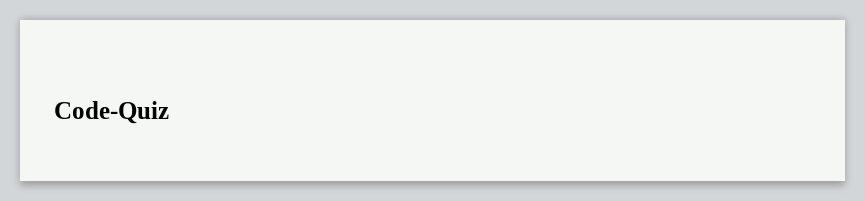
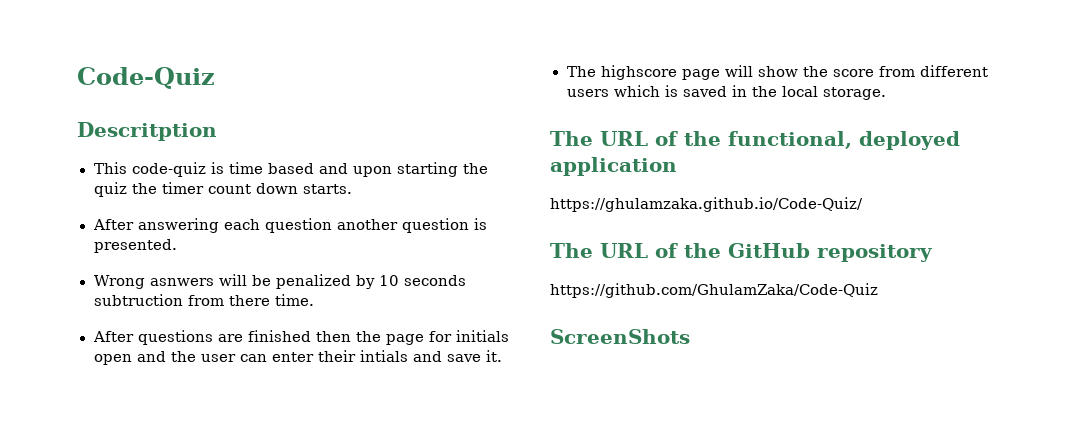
+ Descritption
+ This code-quiz is time based and upon starting the quiz the timer count down starts.
+ After answering each question another question is presented.
+ Wrong asnwers will be penalized by 10 seconds subtruction from there time.
+ After questions are finished then the page for initials open and the user can enter their intials and save it.
+ The highscore page will show the score from different users which is saved in the local storage.
+ The URL of the functional, deployed application
+ https://ghulamzaka.github.io/Code-Quiz/
+ The URL of the GitHub repository
+ https://github.com/GhulamZaka/Code-Quiz
+ ScreenShots

